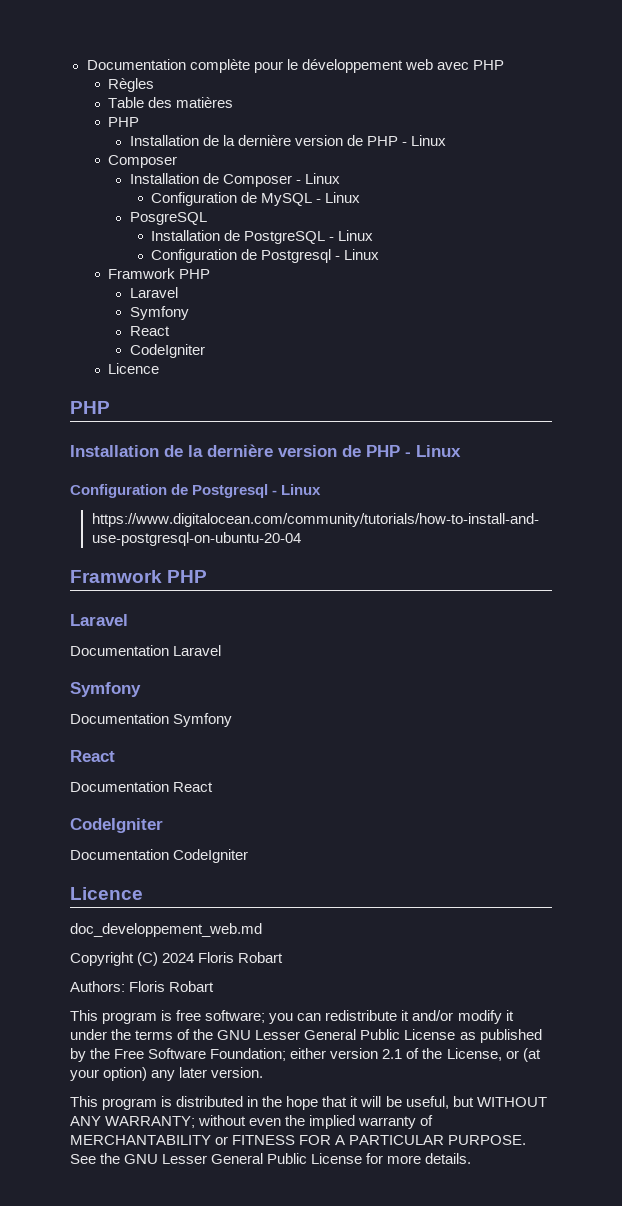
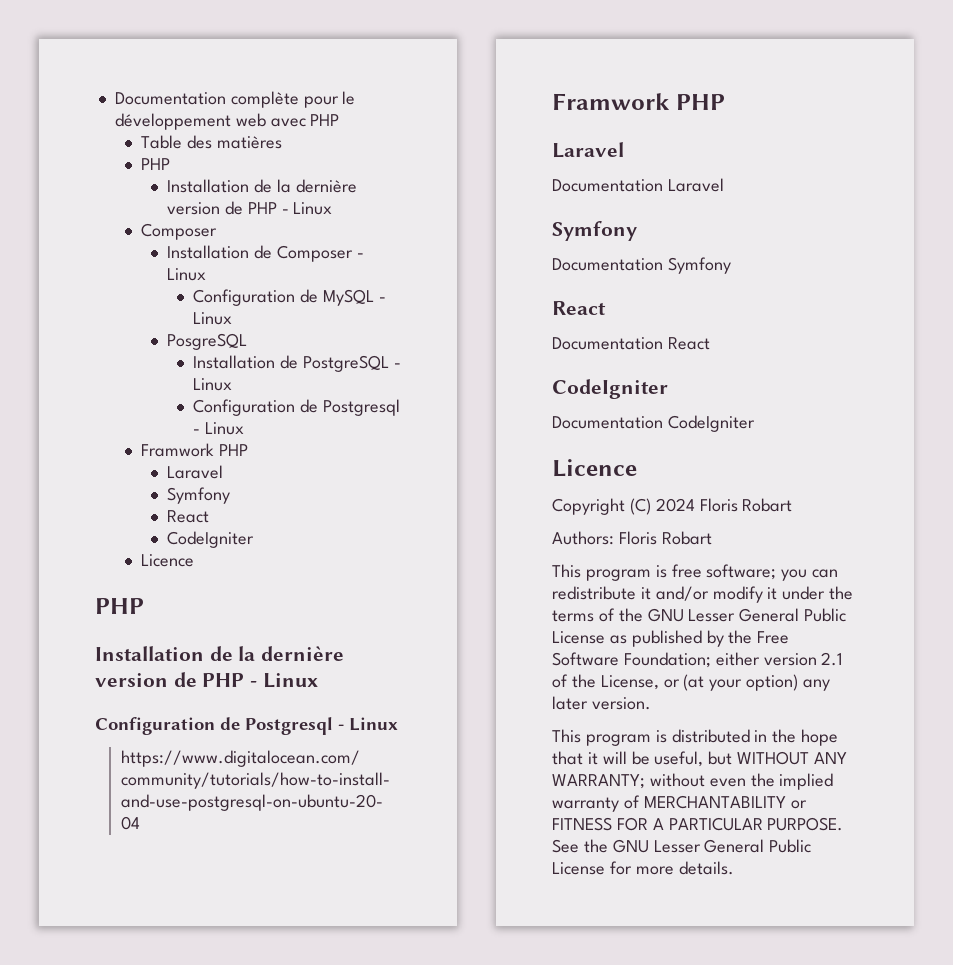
- Règles
- doc_developpement_web.md

